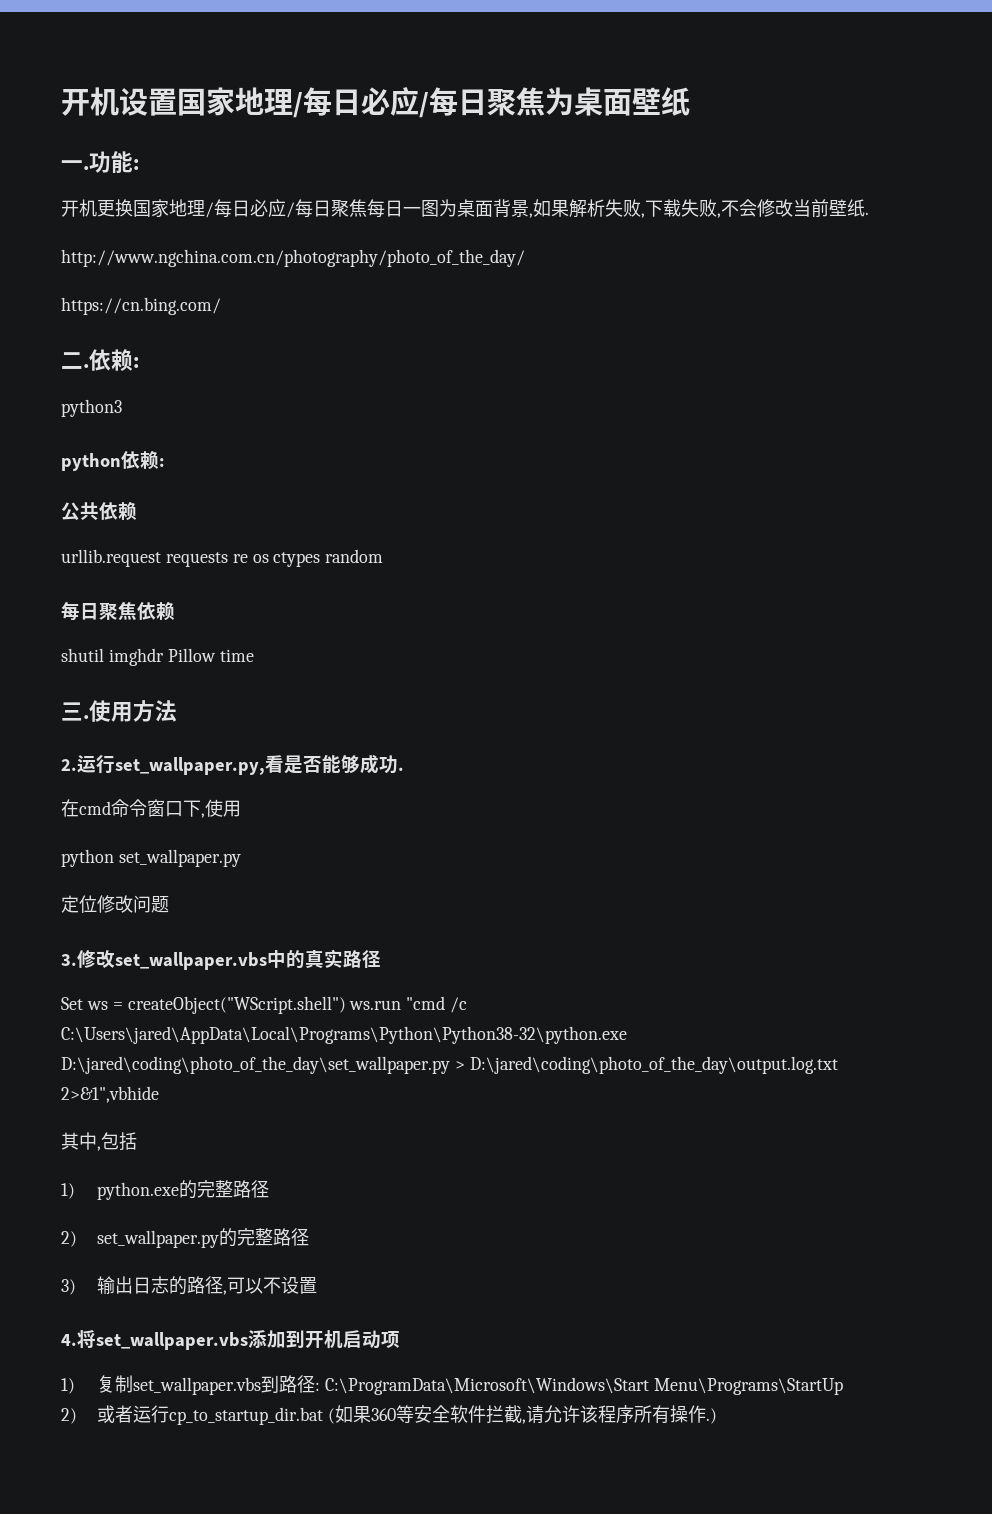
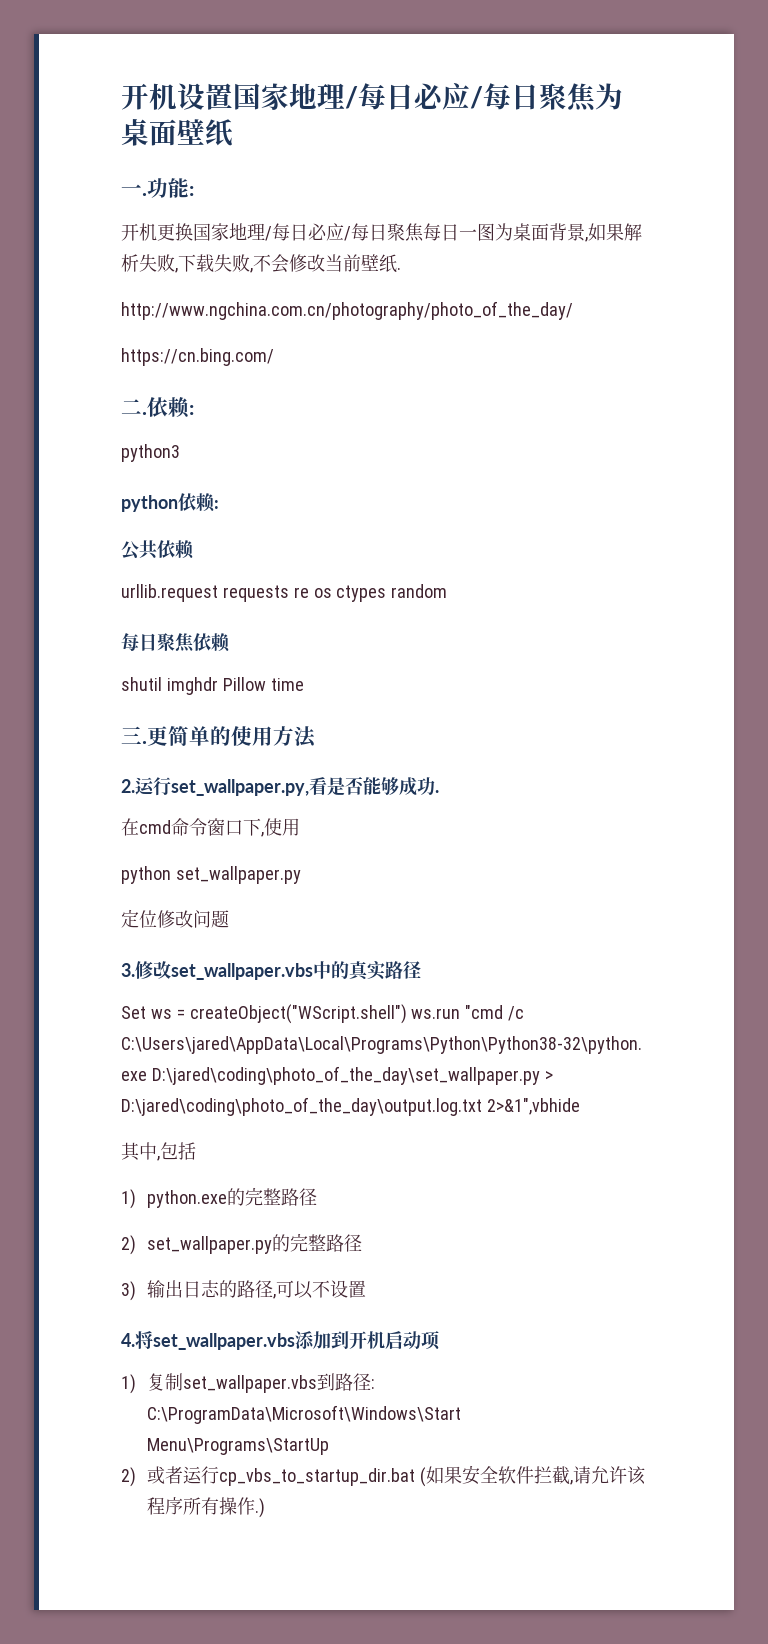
- 使用方法
+ 更简单的使用方法
- 2)或者运行cp_to_startup_dir.bat (如果360等安全软件拦截,请允许该程序所有操作.)
+ 2)或者运行cp_vbs_to_startup_dir.bat (如果安全软件拦截,请允许该程序所有操作.)

